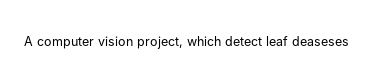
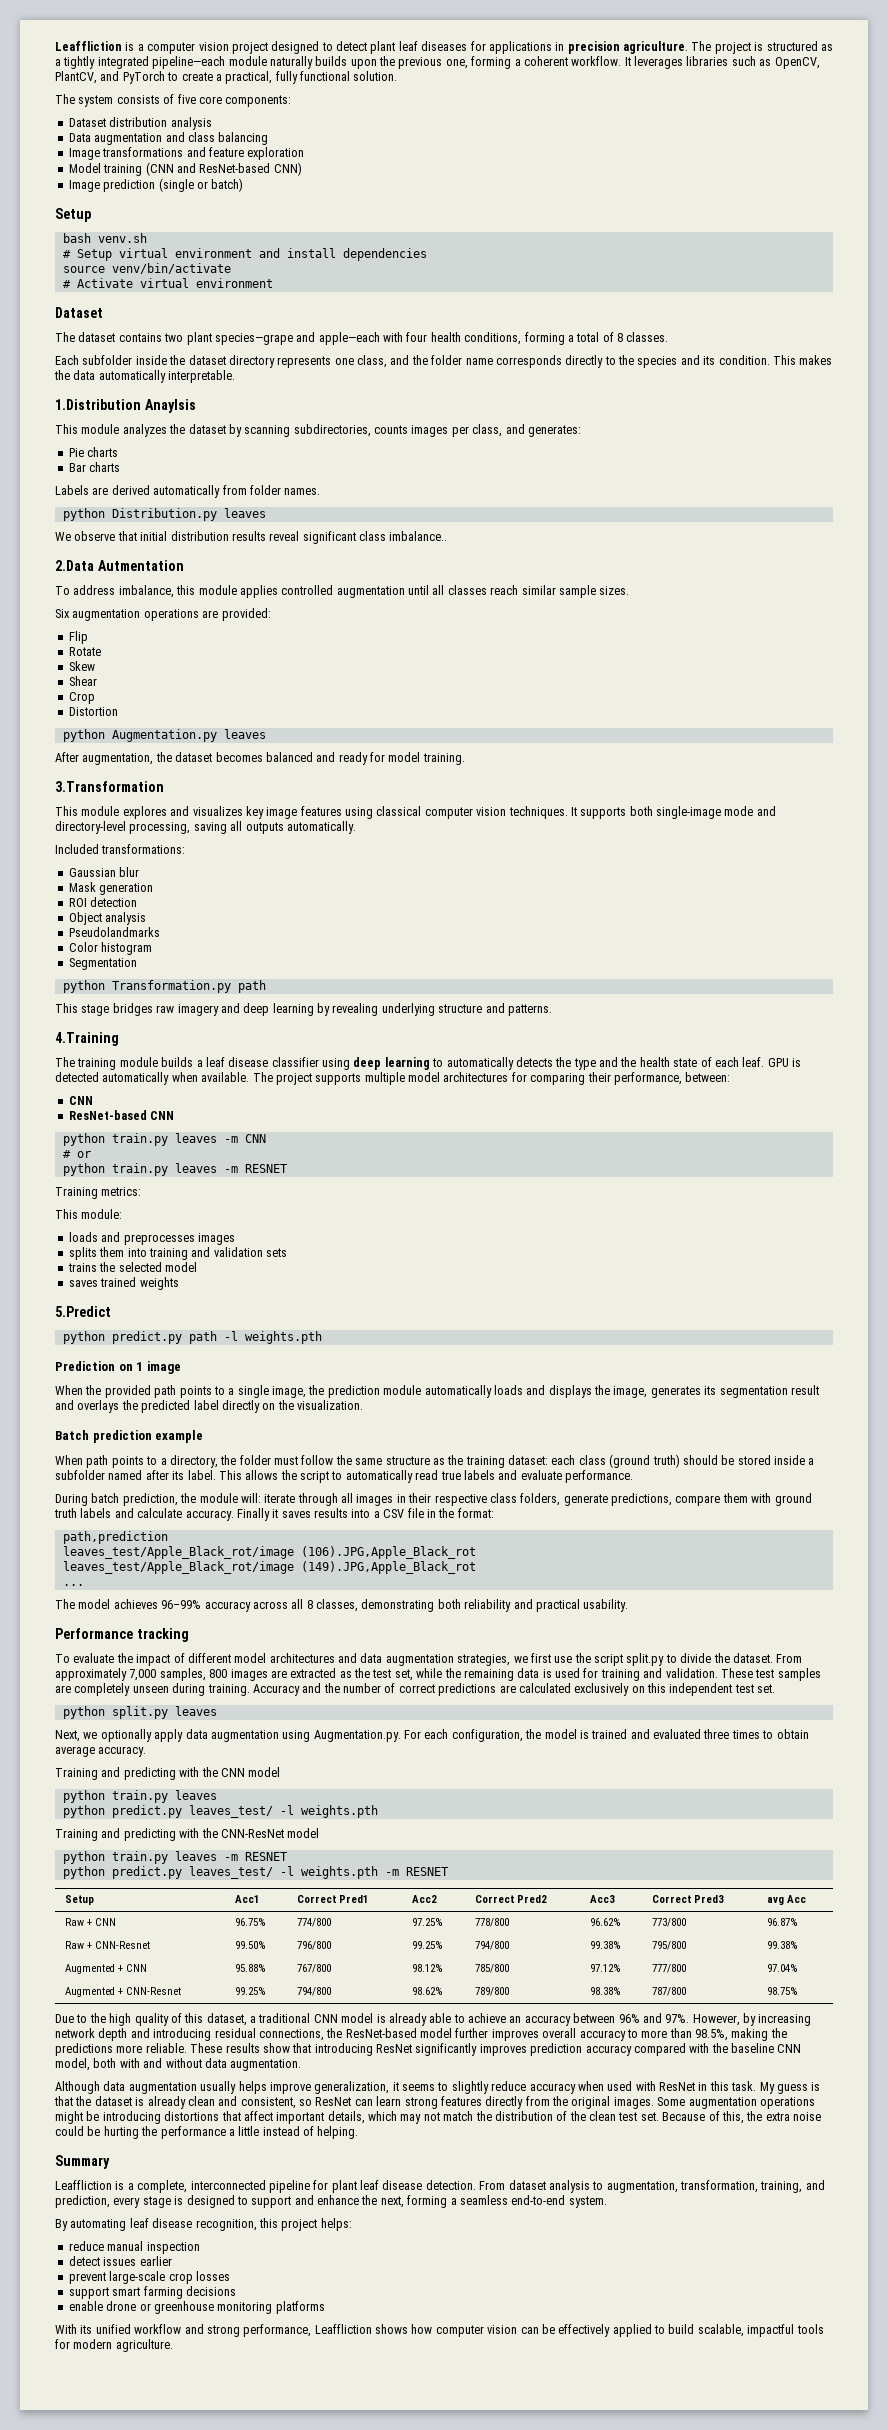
- A computer vision project, which detect leaf deaseses
+ Leaffliction is a computer vision project designed to detect plant leaf diseases for applications in precision agriculture. The project is structured as a tightly integrated pipeline—each module naturally builds upon the previous one, forming a coherent workflow. It leverages libraries such as OpenCV, PlantCV, and PyTorch to create a practical, fully functional solution.
+ The system consists of five core components:
+ Dataset distribution analysis
+ Data augmentation and class balancing
+ Image transformations and feature exploration
+ Model training (CNN and ResNet-based CNN)
+ Image prediction (single or batch)
+ Setup
+ bash venv.sh
+ # Setup virtual environment and install dependencies
+ source venv/bin/activate
+ # Activate virtual environment
+ Dataset
+ The dataset contains two plant species—grape and apple—each with four health conditions, forming a total of 8 classes.
+ Each subfolder inside the dataset directory represents one class, and the folder name corresponds directly to the species and its condition. This makes the data automatically interpretable.
+ 1.Distribution Anaylsis
+ This module analyzes the dataset by scanning subdirectories, counts images per class, and generates:
+ Pie charts
+ Bar charts
+ Labels are derived automatically from folder names.
+ python Distribution.py leaves
+ We observe that initial distribution results reveal significant class imbalance..
+ 2.Data Autmentation
+ To address imbalance, this module applies controlled augmentation until all classes reach similar sample sizes.
+ Six augmentation operations are provided:
+ Flip
+ Rotate
+ Skew
+ Shear
+ Crop
+ Distortion
+ python Augmentation.py leaves
+ After augmentation, the dataset becomes balanced and ready for model training.
+ 3.Transformation
+ This module explores and visualizes key image features using classical computer vision techniques. It supports both single-image mode and directory-level processing, saving all outputs automatically.
+ Included transformations:
+ Gaussian blur
+ Mask generation
+ ROI detection
+ Object analysis
+ Pseudolandmarks
+ Color histogram
+ Segmentation
+ python Transformation.py path
+ This stage bridges raw imagery and deep learning by revealing underlying structure and patterns.
+ 4.Training
+ The training module builds a leaf disease classifier using deep learning to automatically detects the type and the health state of each leaf. GPU is detected automatically when available. The project supports multiple model architectures for comparing their performance, between:
+ CNN
+ ResNet-based CNN
+ python train.py leaves -m CNN
+ # or
+ python train.py leaves -m RESNET
+ Training metrics:
+ This module:
+ loads and preprocesses images
+ splits them into training and validation sets
+ trains the selected model
+ saves trained weights
+ 5.Predict
+ python predict.py path -l weights.pth
+ Prediction on 1 image
+ When the provided path points to a single image, the prediction module automatically loads and displays the image, generates its segmentation result and overlays the predicted label directly on the visualization.
+ Batch prediction example
+ When path points to a directory, the folder must follow the same structure as the training dataset: each class (ground truth) should be stored inside a subfolder named after its label. This allows the script to automatically read true labels and evaluate performance.
+ During batch prediction, the module will: iterate through all images in their respective class folders, generate predictions, compare them with ground truth labels and calculate accuracy. Finally it saves results into a CSV file in the format:
+ path,prediction
+ leaves_test/Apple_Black_rot/image (106).JPG,Apple_Black_rot
+ leaves_test/Apple_Black_rot/image (149).JPG,Apple_Black_rot
+ ...
+ The model achieves 96–99% accuracy across all 8 classes, demonstrating both reliability and practical usability.
+ Performance tracking
+ To evaluate the impact of different model architectures and data augmentation strategies, we first use the script split.py to divide the dataset. From approximately 7,000 samples, 800 images are extracted as the test set, while the remaining data is used for training and validation. These test samples are completely unseen during training. Accuracy and the number of correct predictions are calculated exclusively on this independent test set.
+ python split.py leaves
+ Next, we optionally apply data augmentation using Augmentation.py. For each configuration, the model is trained and evaluated three times to obtain average accuracy.
+ Training and predicting with the CNN model
+ python train.py leaves
+ python predict.py leaves_test/ -l weights.pth
+ Training and predicting with the CNN-ResNet model
+ python train.py leaves -m RESNET
+ python predict.py leaves_test/ -l weights.pth -m RESNET
+ Setup | Acc1 | Correct Pred1 | Acc2 | Correct Pred2 | Acc3 | Correct Pred3 | avg Acc
+ Raw + CNN | 96.75% | 774/800 | 97.25% | 778/800 | 96.62% | 773/800 | 96.87%
+ Raw + CNN-Resnet | 99.50% | 796/800 | 99.25% | 794/800 | 99.38% | 795/800 | 99.38%
+ Augmented + CNN | 95.88% | 767/800 | 98.12% | 785/800 | 97.12% | 777/800 | 97.04%
+ Augmented + CNN-Resnet | 99.25% | 794/800 | 98.62% | 789/800 | 98.38% | 787/800 | 98.75%
+ Due to the high quality of this dataset, a traditional CNN model is already able to achieve an accuracy between 96% and 97%. However, by increasing network depth and introducing residual connections, the ResNet-based model further improves overall accuracy to more than 98.5%, making the predictions more reliable. These results show that introducing ResNet significantly improves prediction accuracy compared with the baseline CNN model, both with and without data augmentation.
+ Although data augmentation usually helps improve generalization, it seems to slightly reduce accuracy when used with ResNet in this task. My guess is that the dataset is already clean and consistent, so ResNet can learn strong features directly from the original images. Some augmentation operations might be introducing distortions that affect important details, which may not match the distribution of the clean test set. Because of this, the extra noise could be hurting the performance a little instead of helping.
+ Summary
+ Leaffliction is a complete, interconnected pipeline for plant leaf disease detection. From dataset analysis to augmentation, transformation, training, and prediction, every stage is designed to support and enhance the next, forming a seamless end-to-end system.
+ By automating leaf disease recognition, this project helps:
+ reduce manual inspection
+ detect issues earlier
+ prevent large-scale crop losses
+ support smart farming decisions
+ enable drone or greenhouse monitoring platforms
+ With its unified workflow and strong performance, Leaffliction shows how computer vision can be effectively applied to build scalable, impactful tools for modern agriculture.

